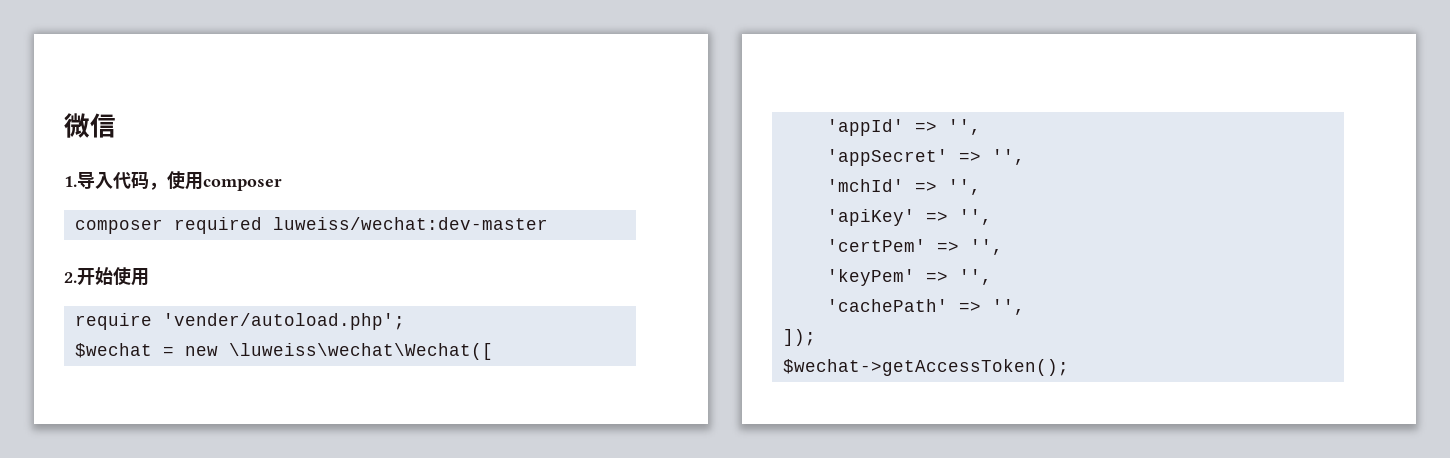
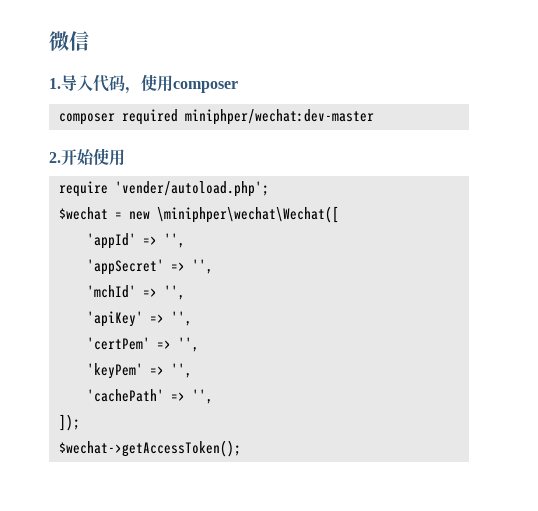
- composer required luweiss/wechat:dev-master
+ composer required miniphper/wechat:dev-master
- $wechat = new \luweiss\wechat\Wechat([
+ $wechat = new \miniphper\wechat\Wechat([

